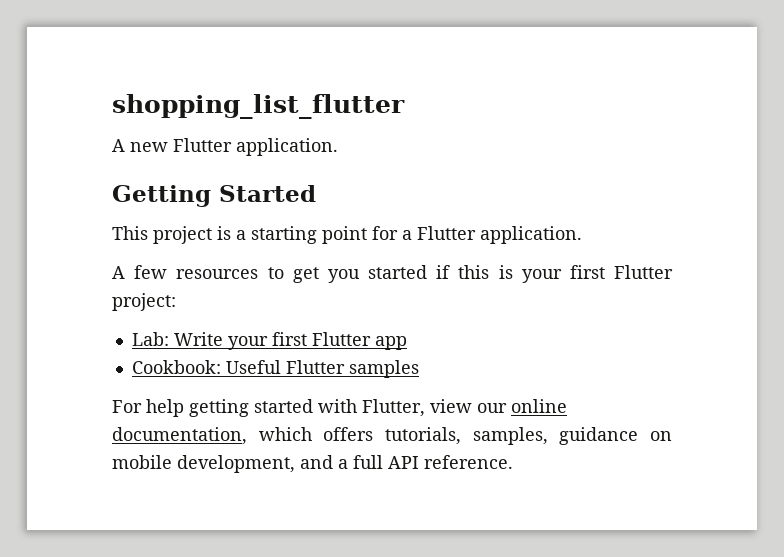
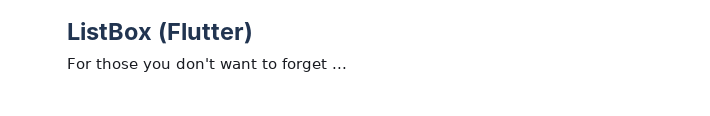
- shopping_list_flutter
- A new Flutter application.
- Getting Started
- This project is a starting point for a Flutter application.
- A few resources to get you started if this is your first Flutter project:
- Lab: Write your first Flutter app
- Cookbook: Useful Flutter samples
- For help getting started with Flutter, view our online documentation, which offers tutorials, samples, guidance on mobile development, and a full API reference.
+ ListBox (Flutter)
+ For those you don't want to forget ...

